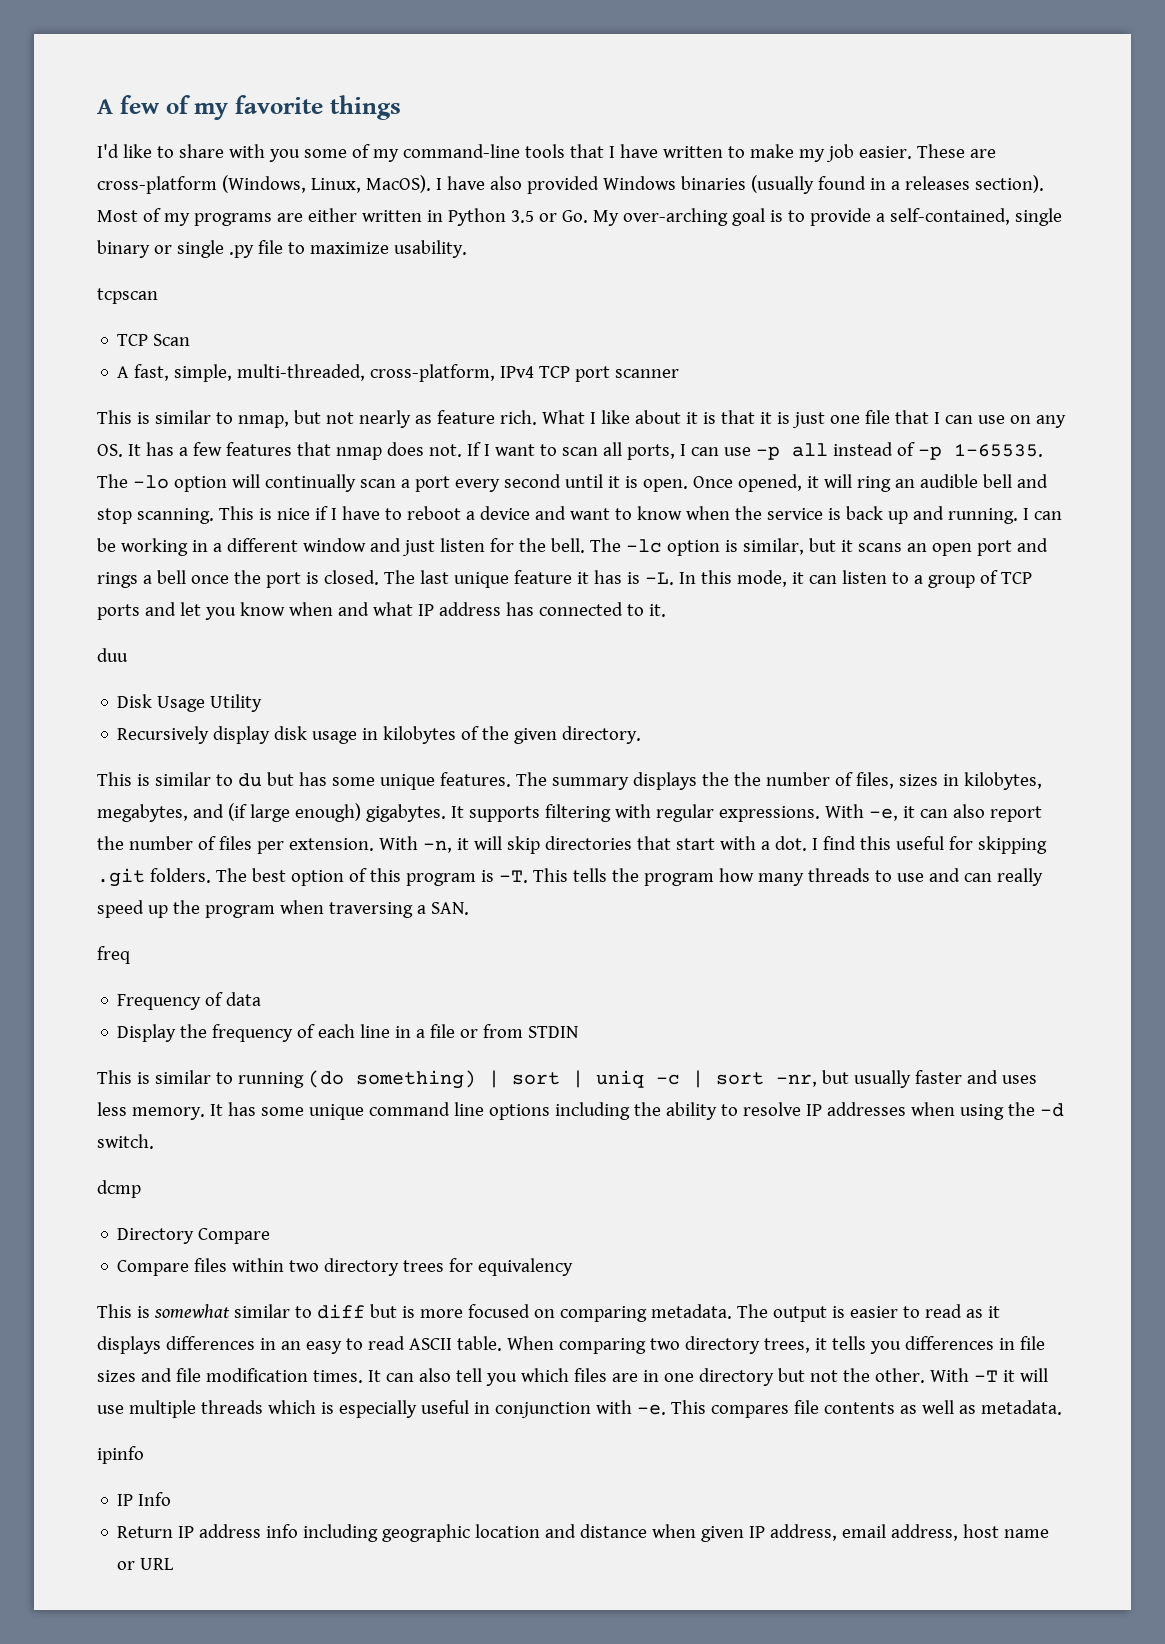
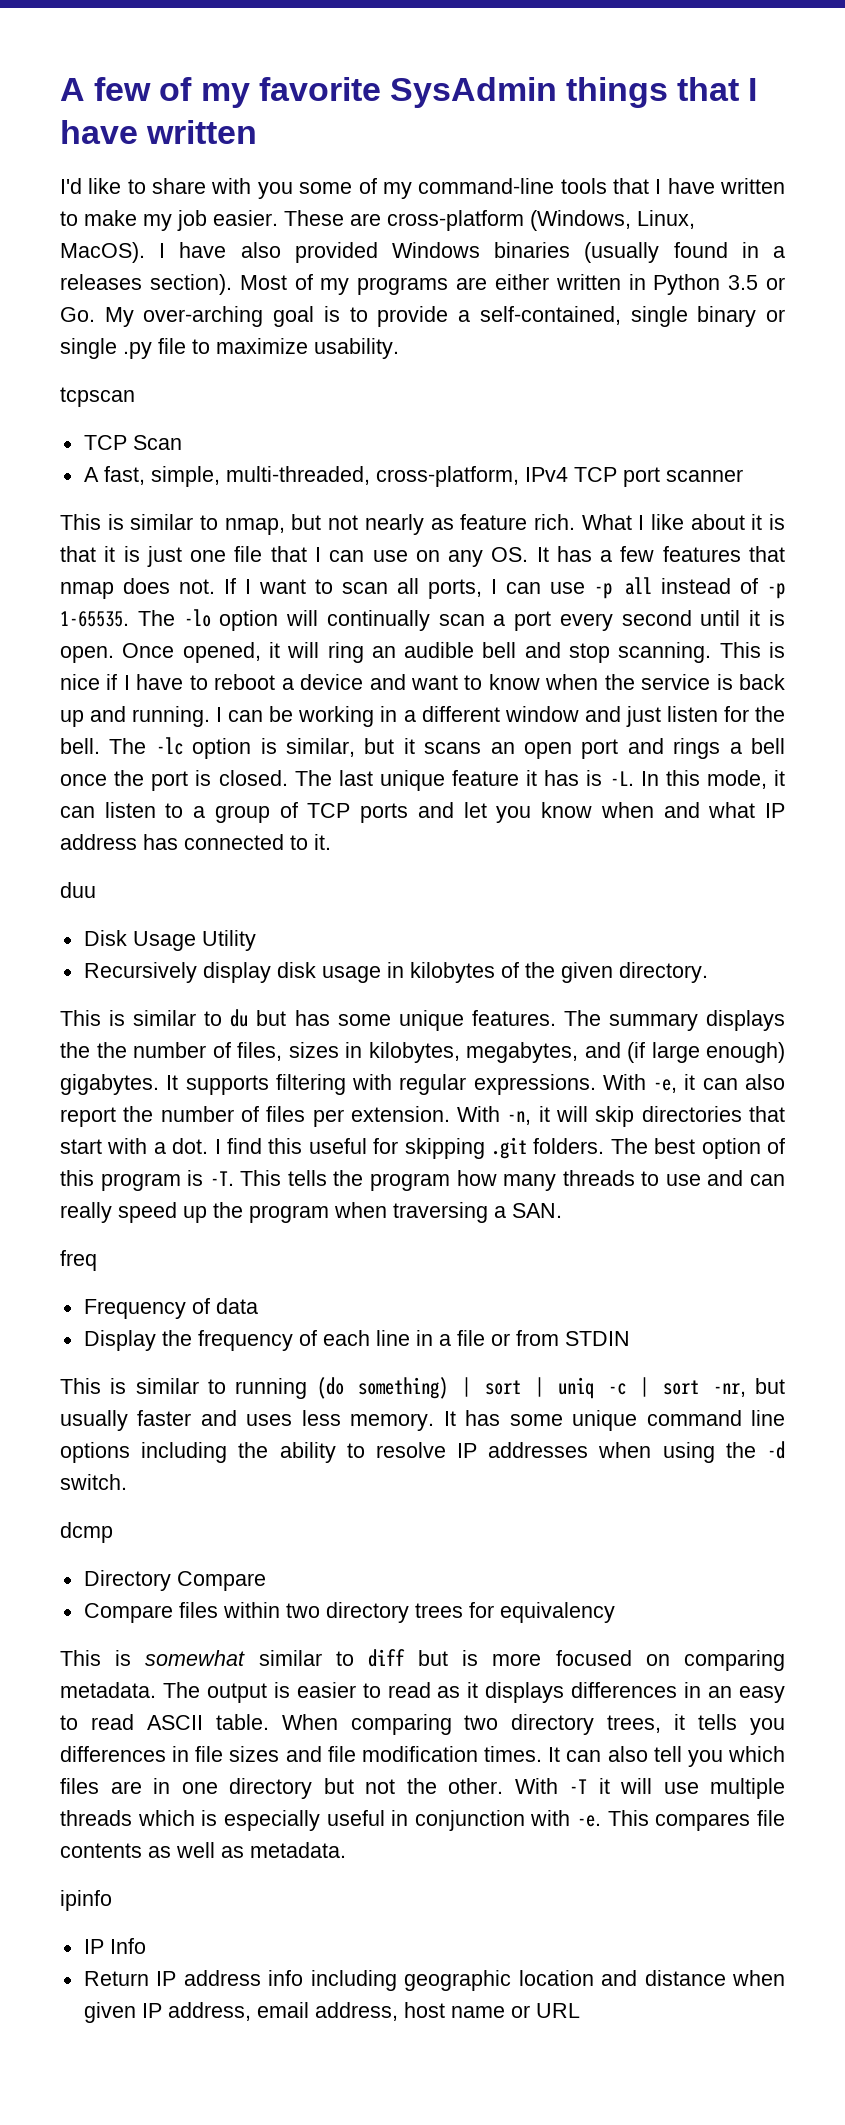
- A few of my favorite things
+ A few of my favorite SysAdmin things that I have written

